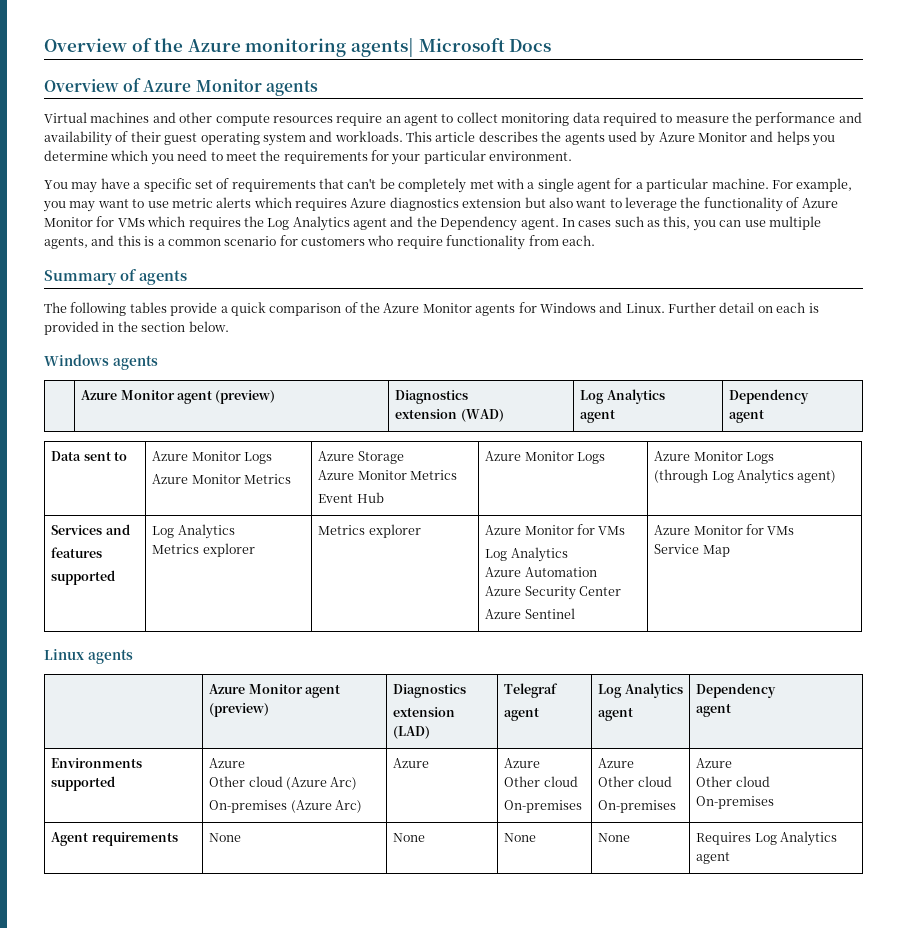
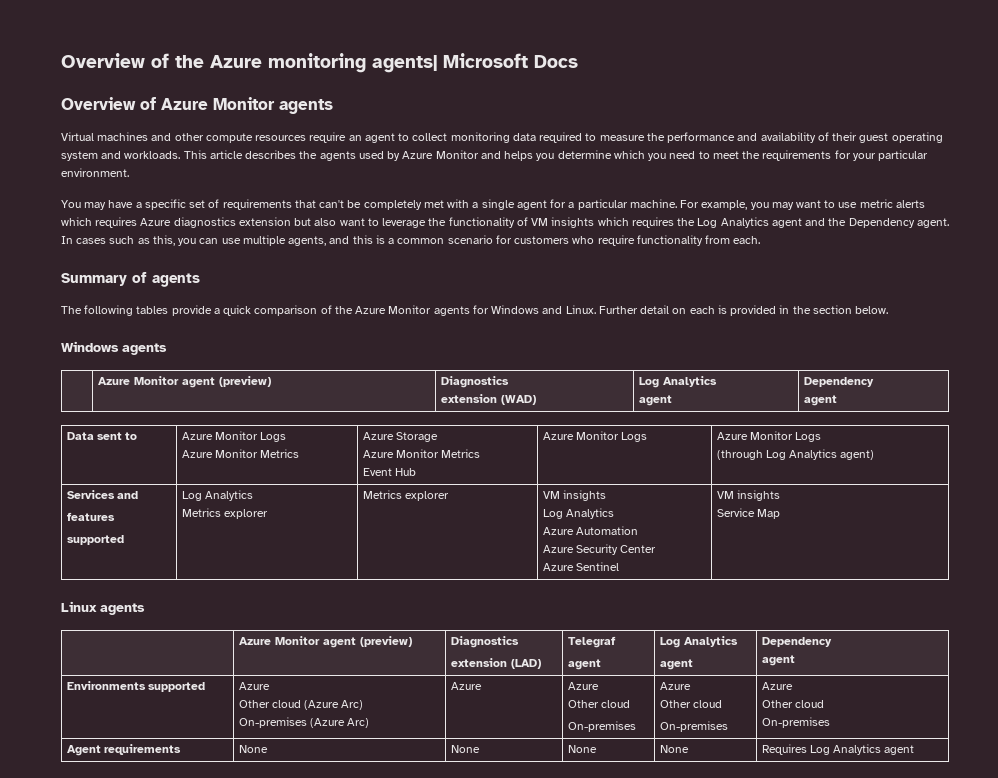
- For example, you may want to use metric alerts which requires Azure diagnostics extension but also want to leverage the functionality of Azure Monitor for VMs which requires the Log Analytics agent and the Dependency agent.
+ For example, you may want to use metric alerts which requires Azure diagnostics extension but also want to leverage the functionality of VM insights which requires the Log Analytics agent and the Dependency agent.
  Services and
  features
  supported | Log Analytics
- Metrics explorer | Metrics explorer | Azure Monitor for VMs
+ Metrics explorer | Metrics explorer | VM insights
  Log Analytics
  Azure Automation
  Azure Security Center
- Azure Sentinel | Azure Monitor for VMs
+ Azure Sentinel | VM insights

